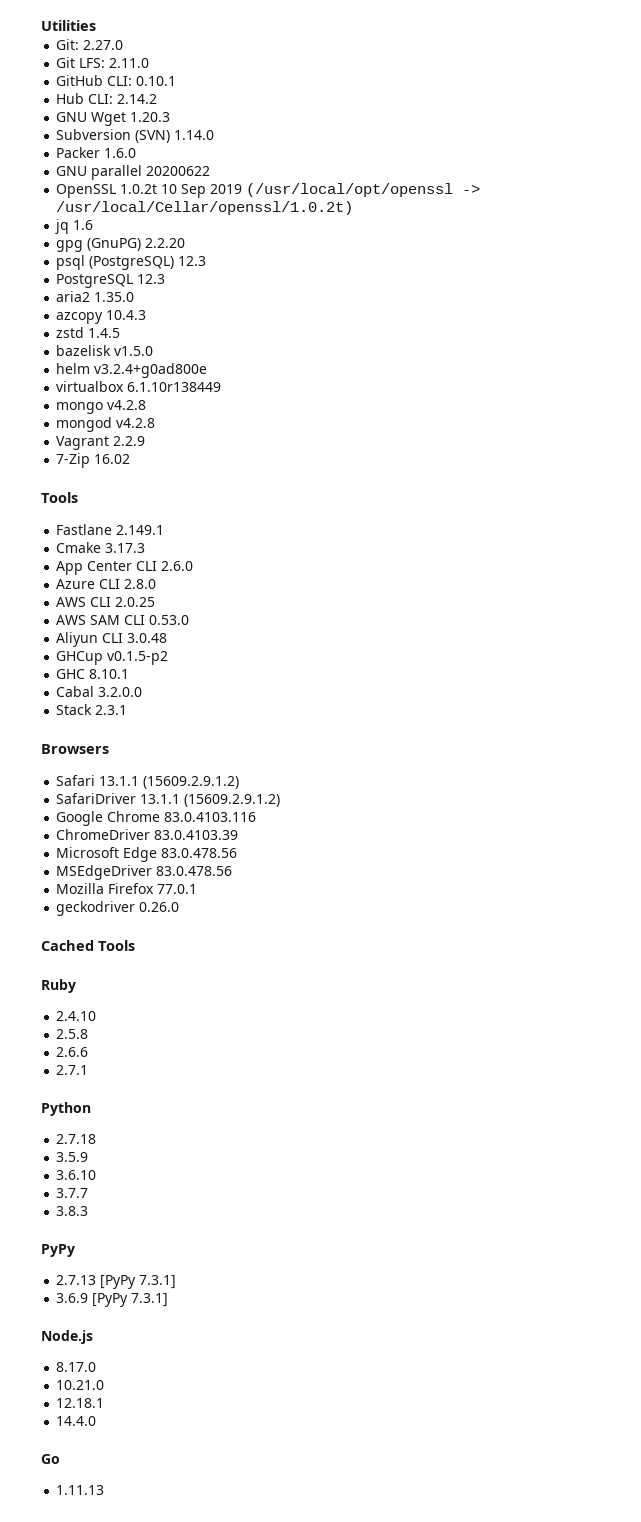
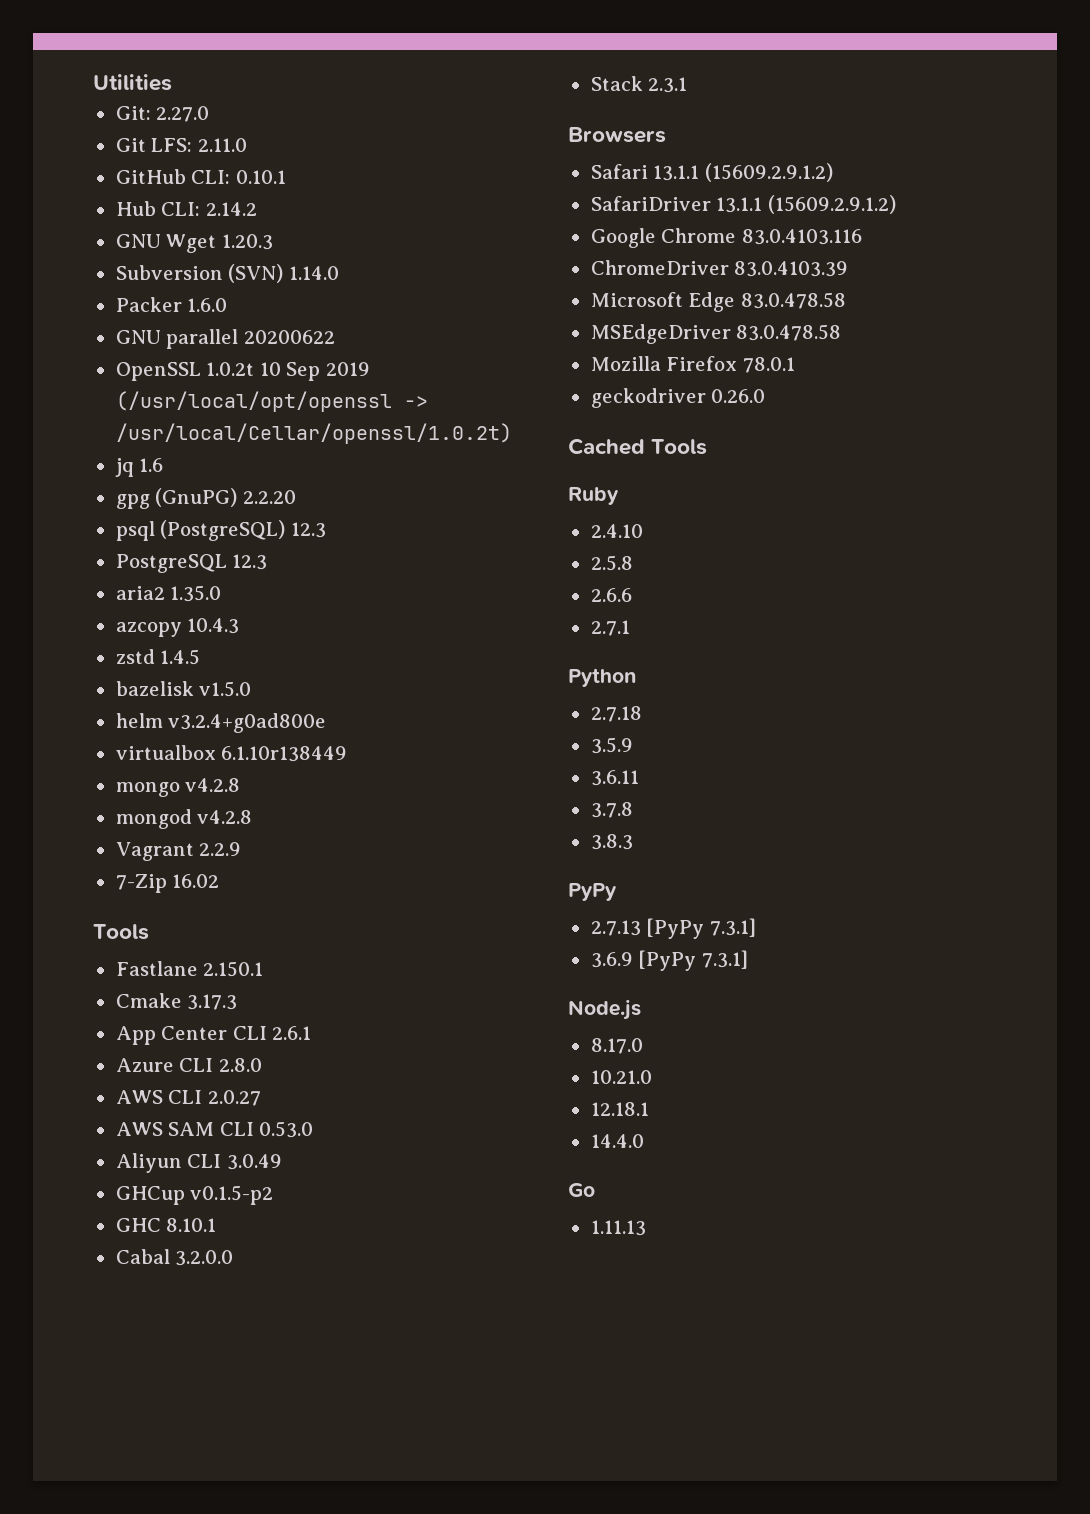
- Fastlane 2.149.1
+ Fastlane 2.150.1
- App Center CLI 2.6.0
+ App Center CLI 2.6.1
- AWS CLI 2.0.25
+ AWS CLI 2.0.27
- Aliyun CLI 3.0.48
+ Aliyun CLI 3.0.49
- Microsoft Edge 83.0.478.56
+ Microsoft Edge 83.0.478.58
- MSEdgeDriver 83.0.478.56
+ MSEdgeDriver 83.0.478.58
- Mozilla Firefox 77.0.1
+ Mozilla Firefox 78.0.1
- 3.6.10
- 3.7.7
+ 3.6.11
+ 3.7.8

